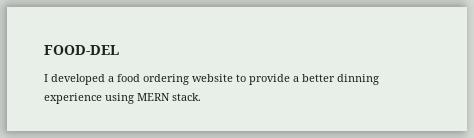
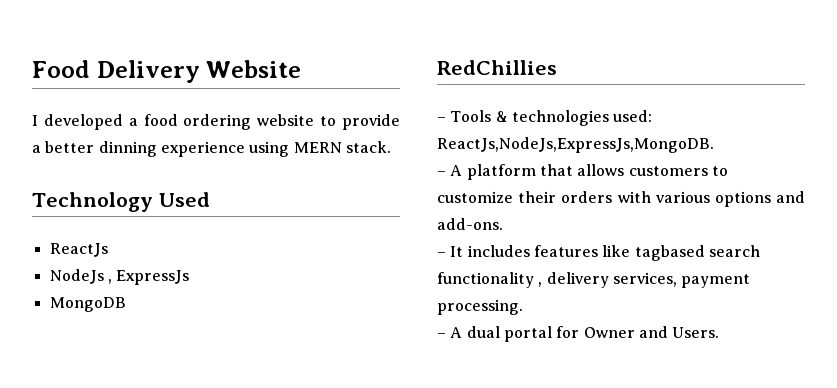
- FOOD-DEL
+ Food Delivery Website
+ Technology Used
+ ReactJs
+ NodeJs , ExpressJs
+ MongoDB
+ RedChillies
+ – Tools & technologies used: ReactJs,NodeJs,ExpressJs,MongoDB.
+ – A platform that allows customers to customize their orders with various options and add-ons.
+ – It includes features like tagbased search functionality , delivery services, payment processing.
+ – A dual portal for Owner and Users.

